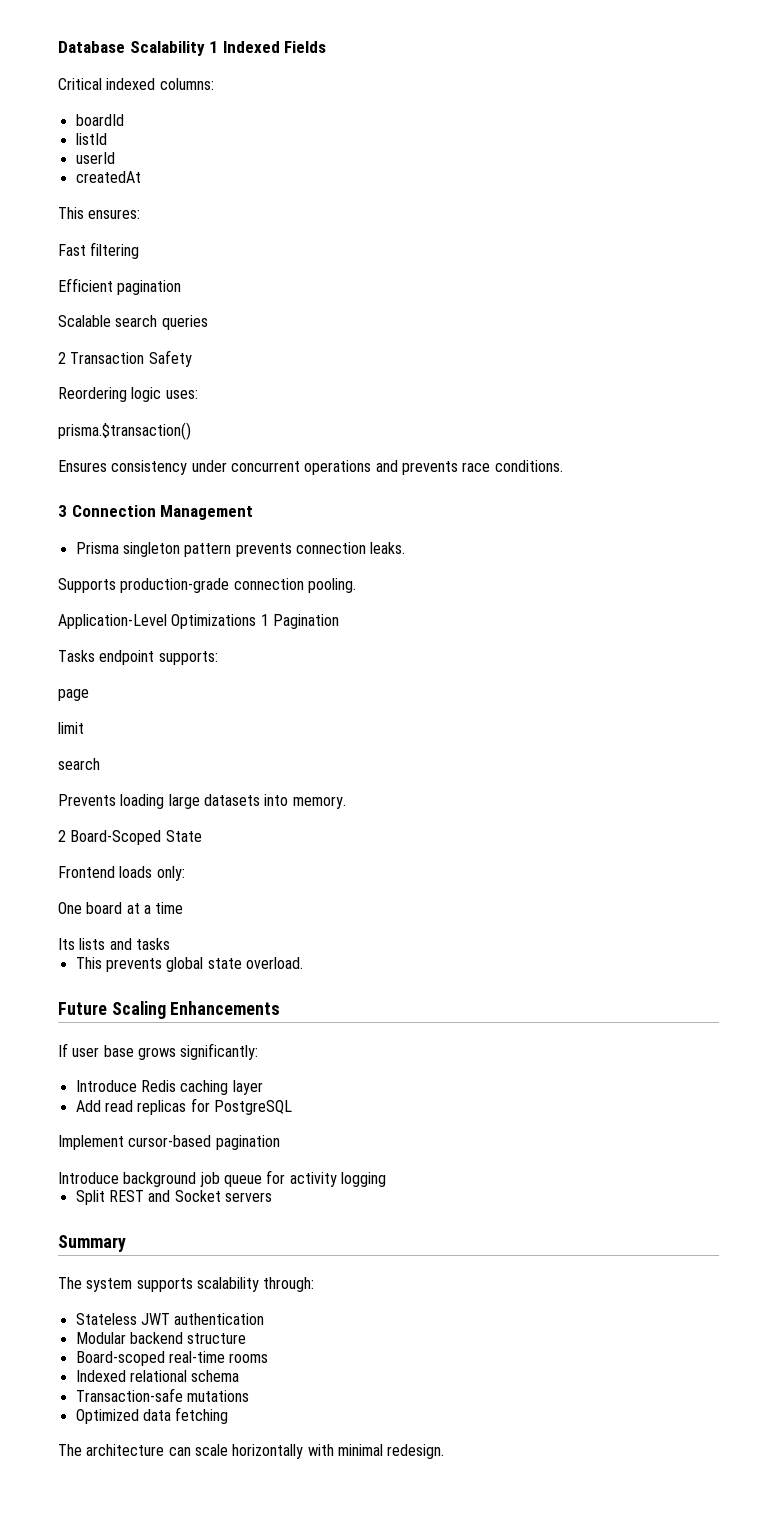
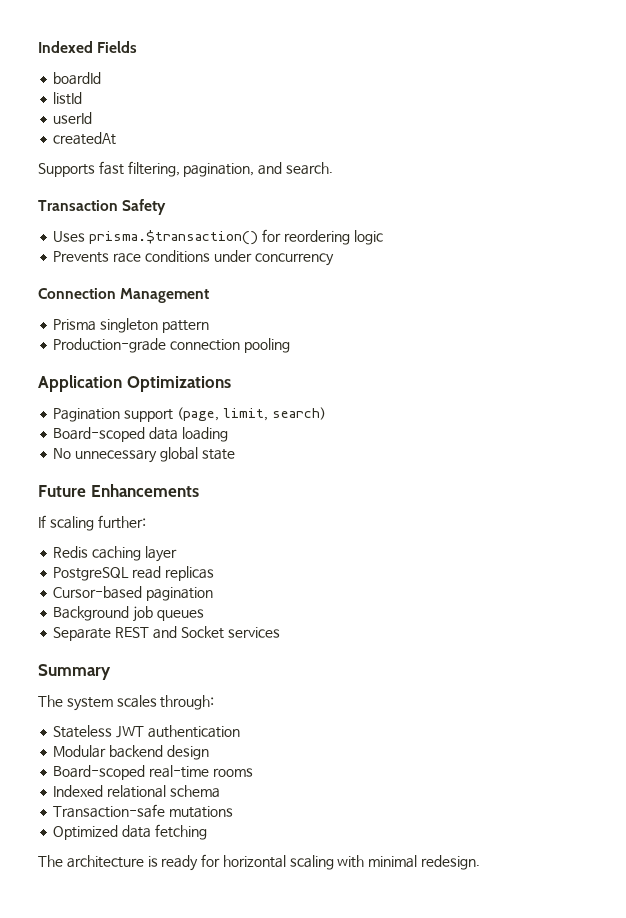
- Database Scalability 1 Indexed Fields
+ Indexed Fields
- Critical indexed columns:
- This ensures:
- Fast filtering
- Efficient pagination
- Scalable search queries
- 2 Transaction Safety
- Reordering logic uses:
- prisma.$transaction()
- Ensures consistency under concurrent operations and prevents race conditions.
- 3 Connection Management
+ Supports fast filtering, pagination, and search.
+ Transaction Safety
+ Uses prisma.$transaction() for reordering logic
+ Prevents race conditions under concurrency
+ Connection Management
- Prisma singleton pattern prevents connection leaks.
- Supports production-grade connection pooling.
- Application-Level Optimizations 1 Pagination
- Tasks endpoint supports:
- page
- limit
- search
- Prevents loading large datasets into memory.
- 2 Board-Scoped State
- Frontend loads only:
- One board at a time
- Its lists and tasks
- This prevents global state overload.
+ Prisma singleton pattern
+ Production-grade connection pooling
+ Application Optimizations
+ Pagination support (page, limit, search)
+ Board-scoped data loading
+ No unnecessary global state
- Future Scaling Enhancements
+ Future Enhancements
- If user base grows significantly:
- Introduce Redis caching layer
+ If scaling further:
+ Redis caching layer
- Add read replicas for PostgreSQL
- Implement cursor-based pagination
- Introduce background job queue for activity logging
- Split REST and Socket servers
+ PostgreSQL read replicas
+ Cursor-based pagination
+ Background job queues
+ Separate REST and Socket services
- The system supports scalability through:
+ The system scales through:
- Modular backend structure
+ Modular backend design
- The architecture can scale horizontally with minimal redesign.
+ The architecture is ready for horizontal scaling with minimal redesign.

